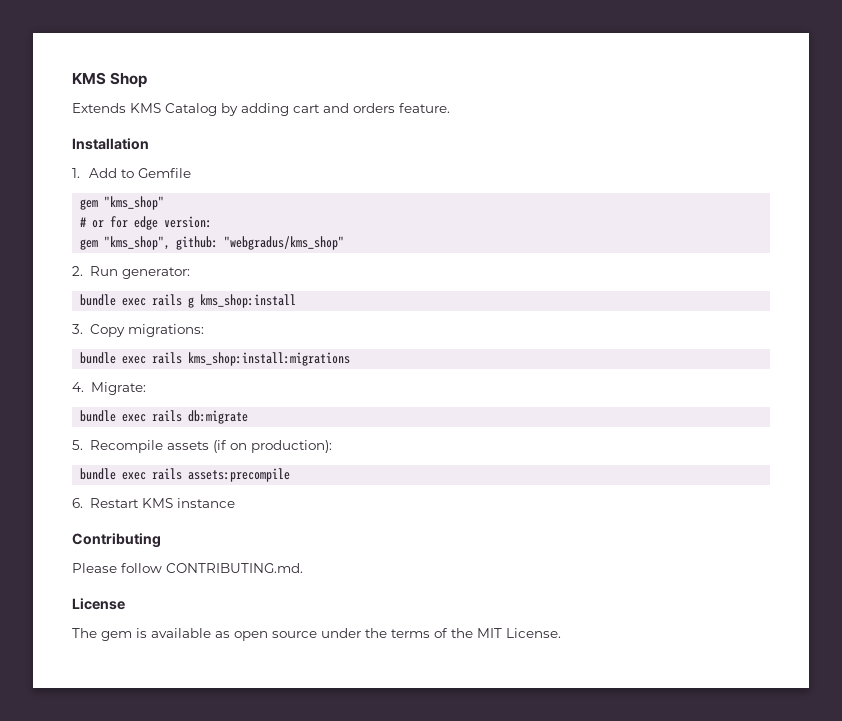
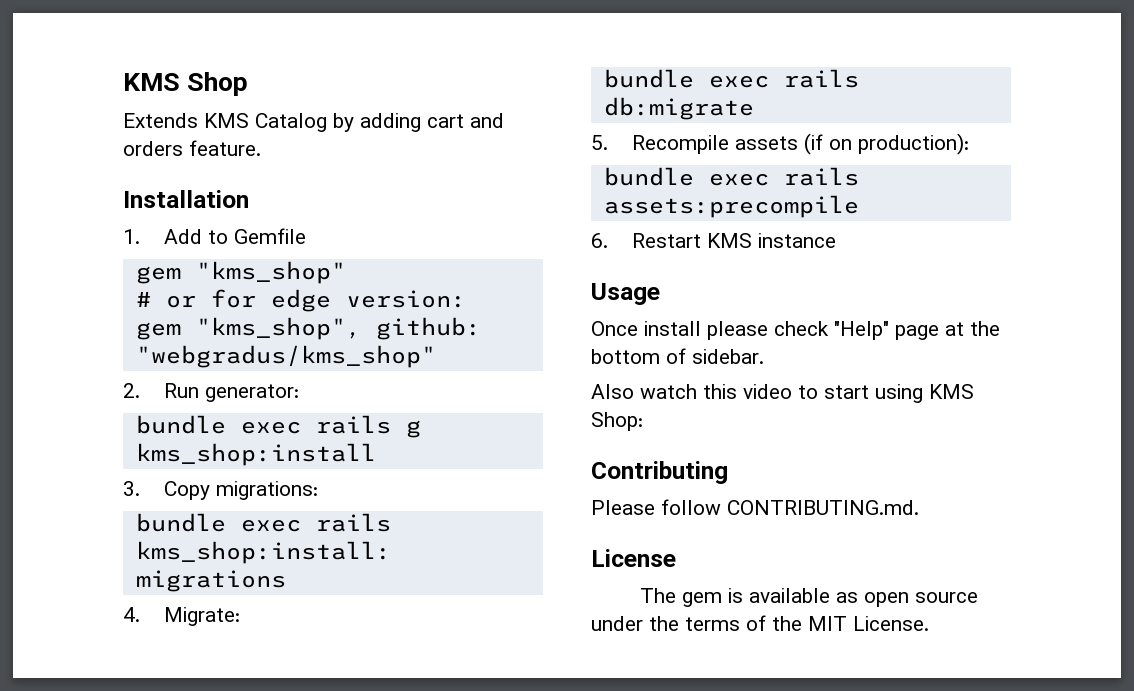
+ Usage
+ Once install please check "Help" page at the bottom of sidebar.
+ Also watch this video to start using KMS Shop:

